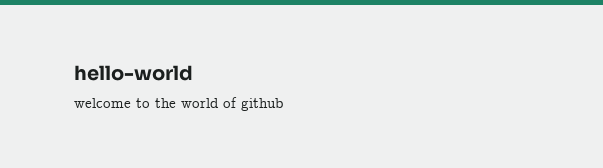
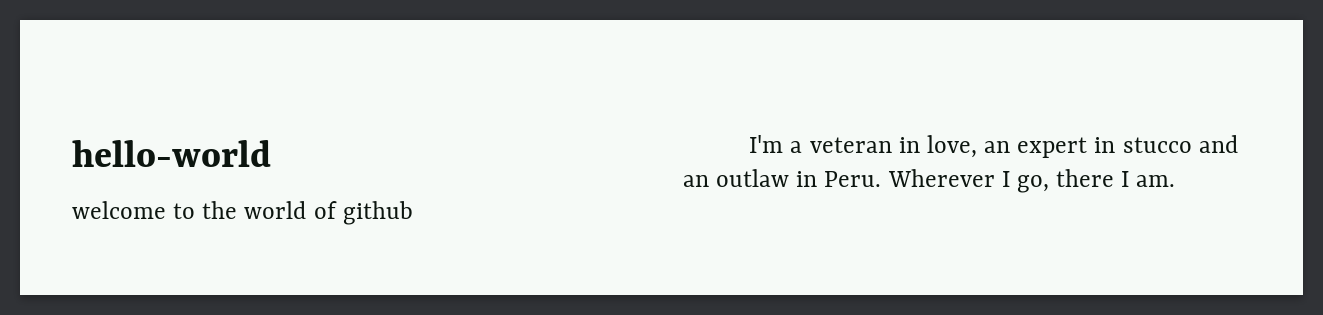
+ I'm a veteran in love, an expert in stucco and an outlaw in Peru. Wherever I go, there I am.

